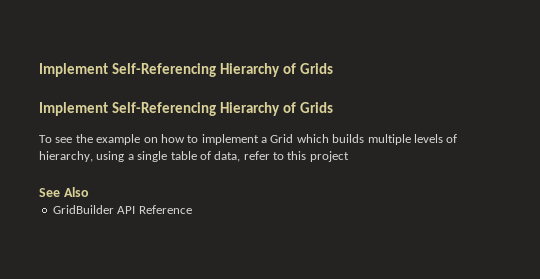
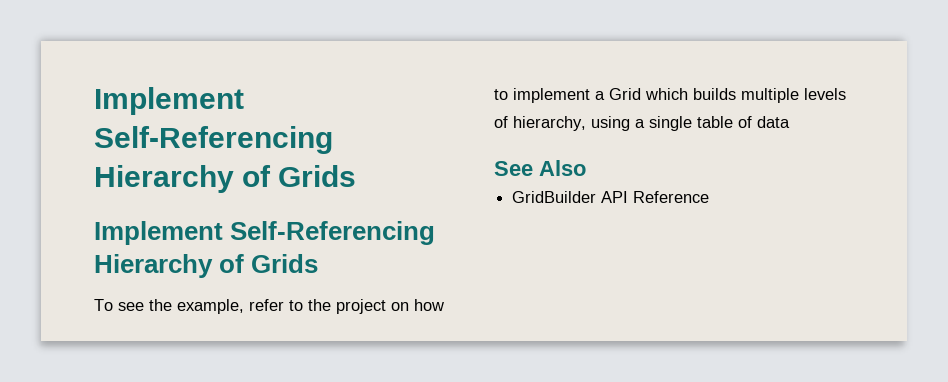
- To see the example on how to implement a Grid which builds multiple levels of hierarchy, using a single table of data, refer to this project
+ To see the example, refer to the project on how to implement a Grid which builds multiple levels of hierarchy, using a single table of data

